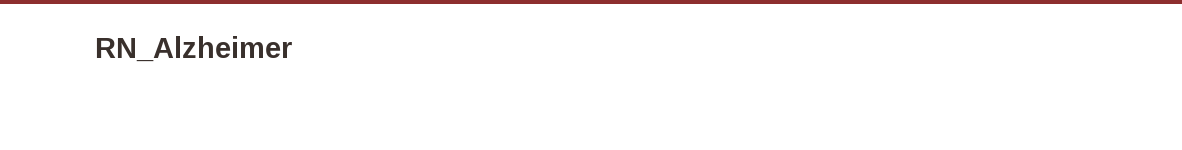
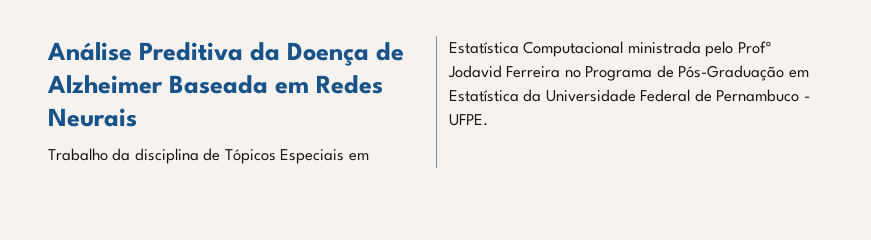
- RN_Alzheimer
+ Análise Preditiva da Doença de Alzheimer Baseada em Redes Neurais
+ Trabalho da disciplina de Tópicos Especiais em Estatística Computacional ministrada pelo Profº Jodavid Ferreira no Programa de Pós-Graduação em Estatística da Universidade Federal de Pernambuco - UFPE.

